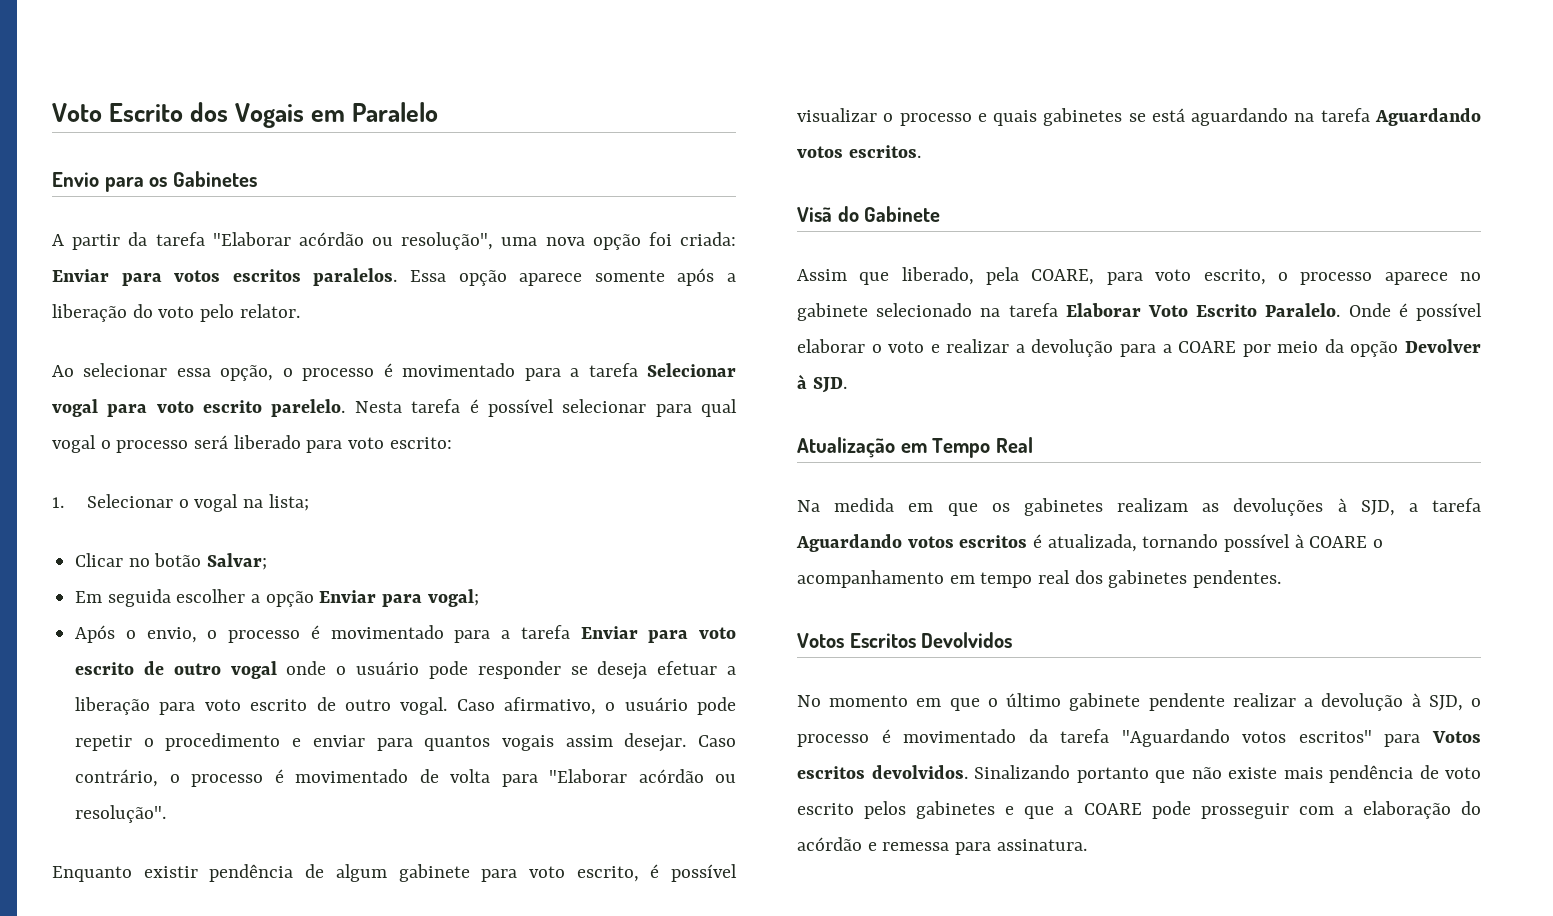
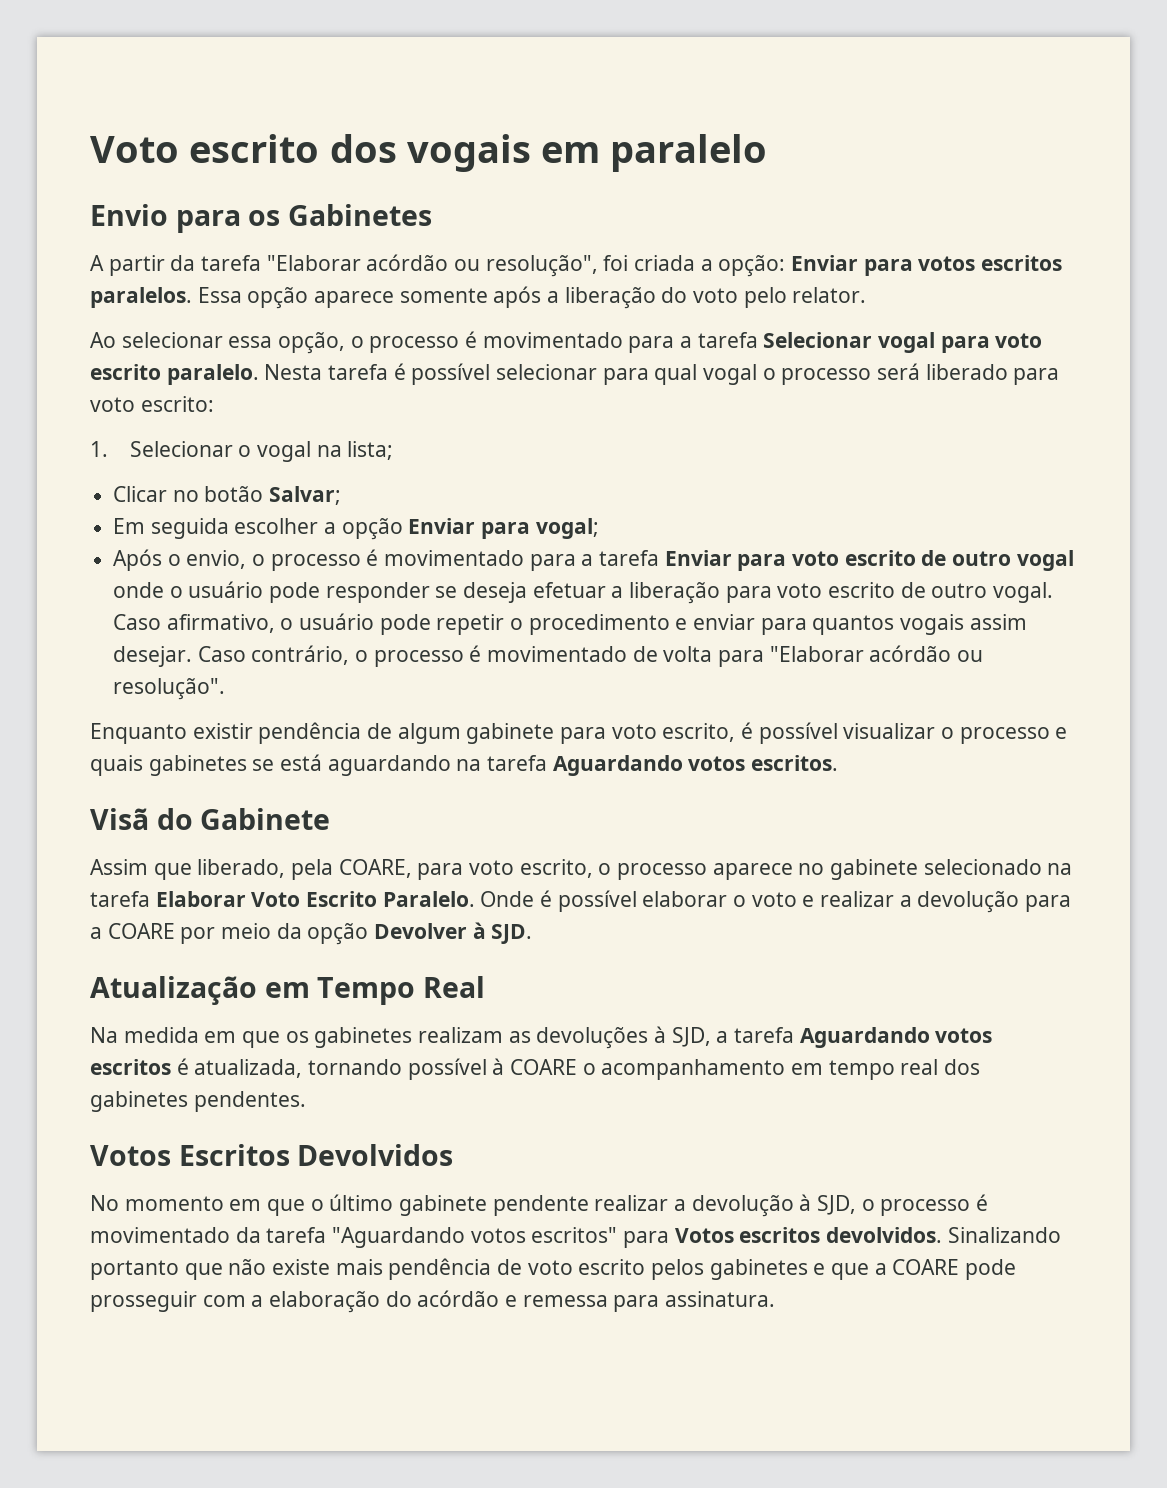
- Voto Escrito dos Vogais em Paralelo
+ Voto escrito dos vogais em paralelo
- A partir da tarefa "Elaborar acórdão ou resolução", uma nova opção foi criada: Enviar para votos escritos paralelos.
+ A partir da tarefa "Elaborar acórdão ou resolução", foi criada a opção: Enviar para votos escritos paralelos.
- Ao selecionar essa opção, o processo é movimentado para a tarefa Selecionar vogal para voto escrito parelelo.
+ Ao selecionar essa opção, o processo é movimentado para a tarefa Selecionar vogal para voto escrito paralelo.

